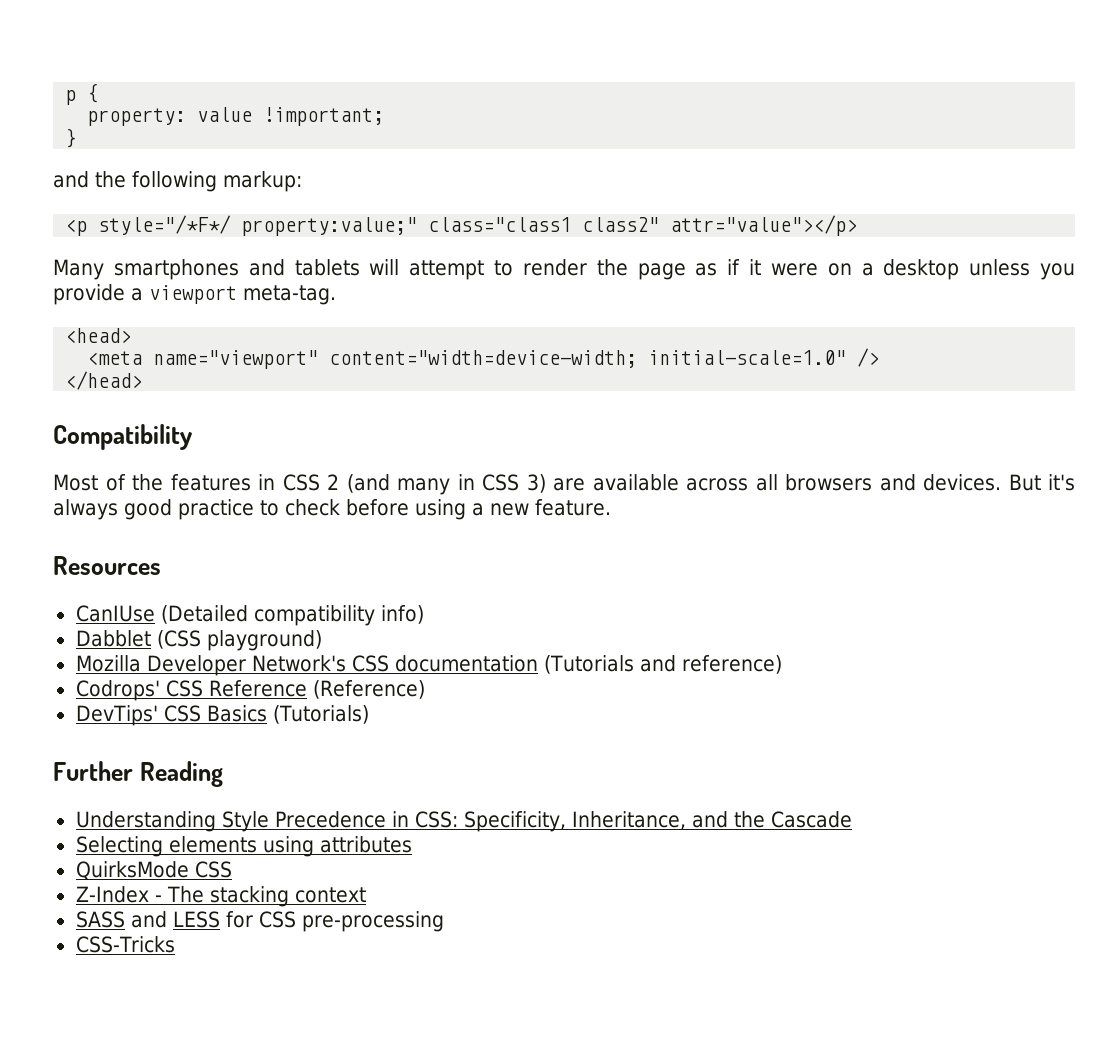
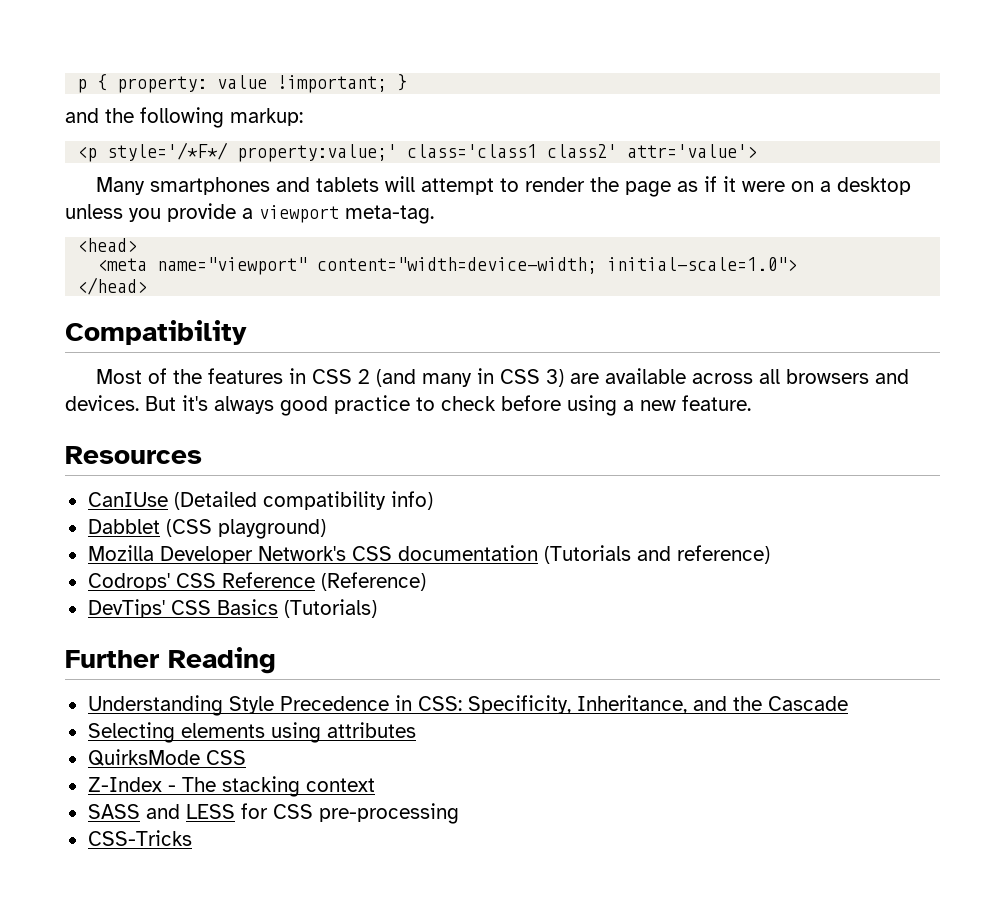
- p {
- property: value !important;
- }
+ p { property: value !important; }
- <p style="/*F*/ property:value;" class="class1 class2" attr="value"></p>
+ <p style='/*F*/ property:value;' class='class1 class2' attr='value'>
- <meta name="viewport" content="width=device-width; initial-scale=1.0" />
+ <meta name="viewport" content="width=device-width; initial-scale=1.0">

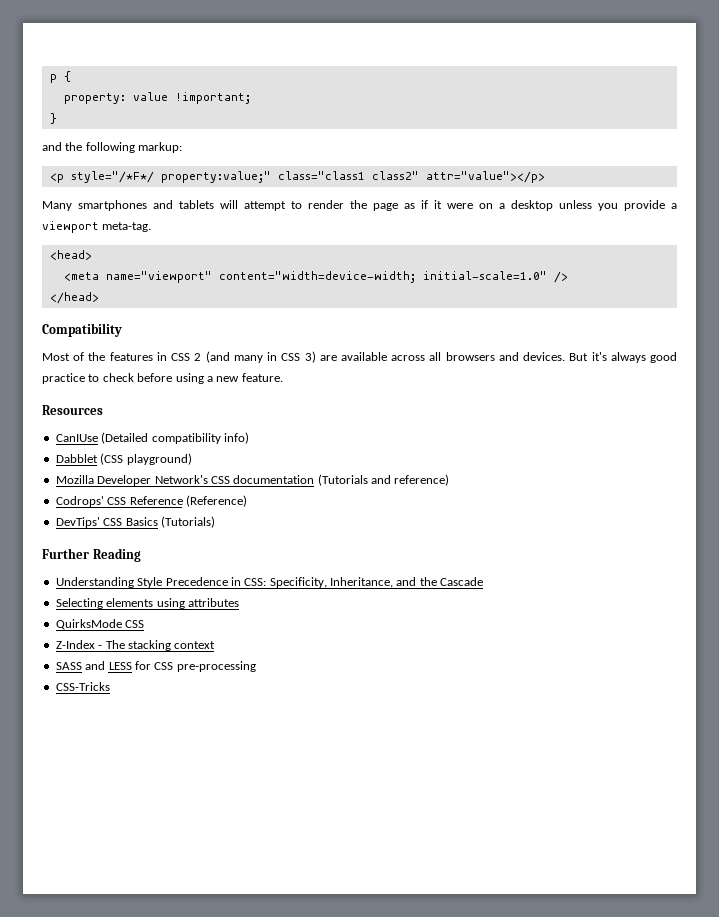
- p { property: value !important; }
+ p {
+ property: value !important;
+ }
- <p style='/*F*/ property:value;' class='class1 class2' attr='value'>
+ <p style="/*F*/ property:value;" class="class1 class2" attr="value"></p>
- <meta name="viewport" content="width=device-width; initial-scale=1.0">
+ <meta name="viewport" content="width=device-width; initial-scale=1.0" />

